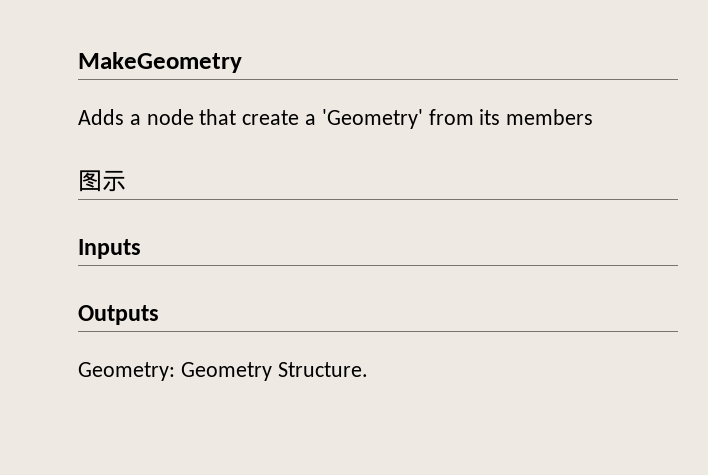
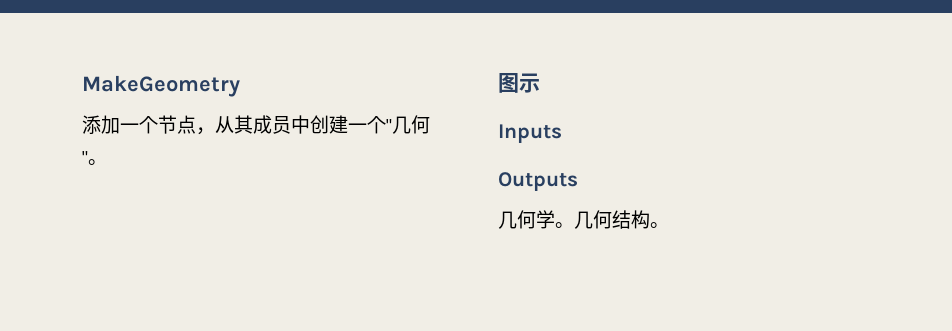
- Adds a node that create a 'Geometry' from its members
+ 添加一个节点，从其成员中创建一个"几何"。
- Geometry: Geometry Structure.
+ 几何学。几何结构。

